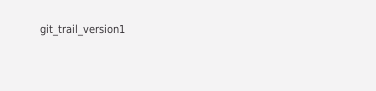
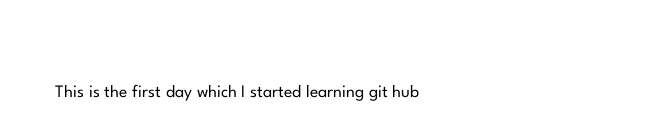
- git_trail_version1
+ This is the first day which I started learning git hub

